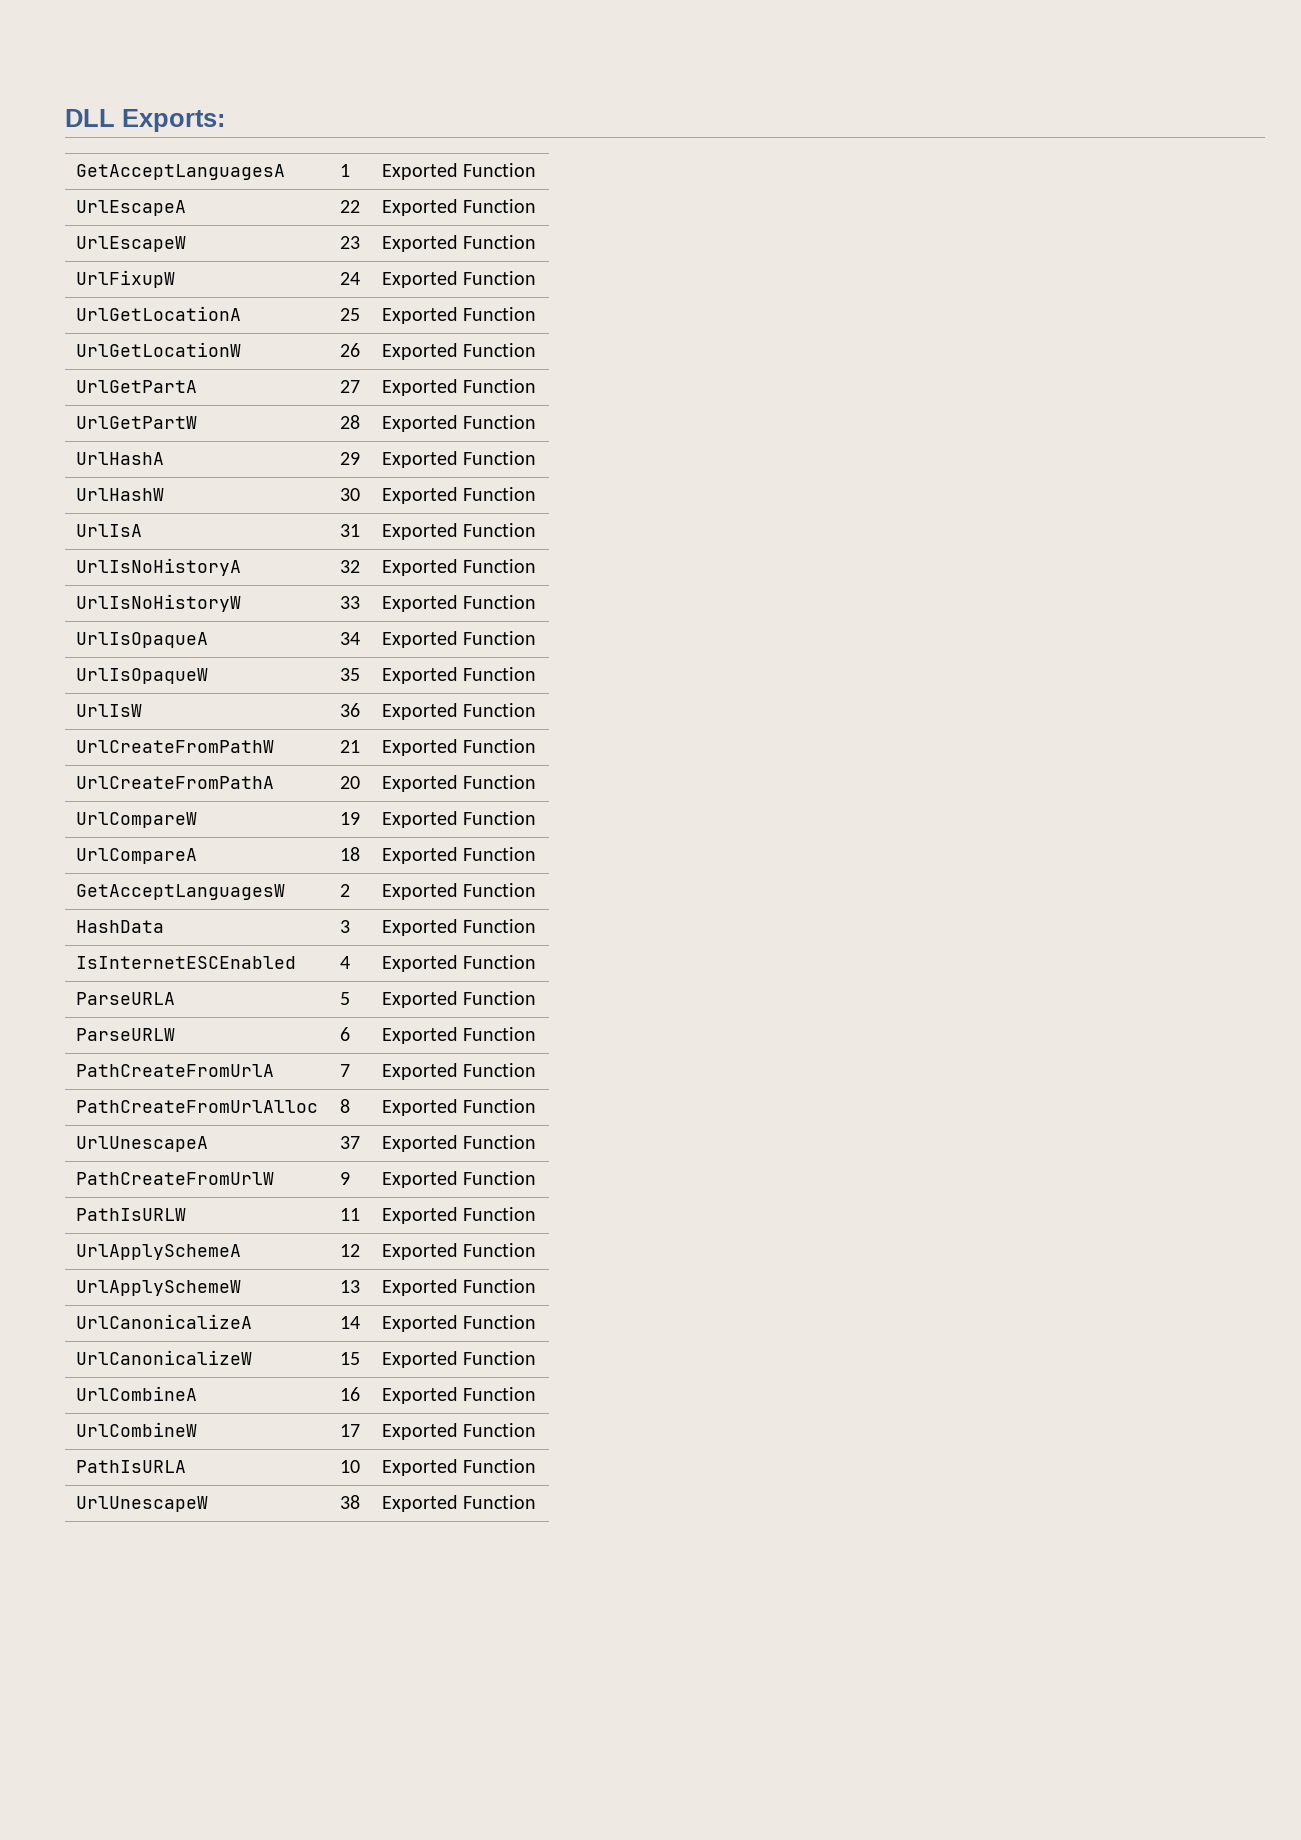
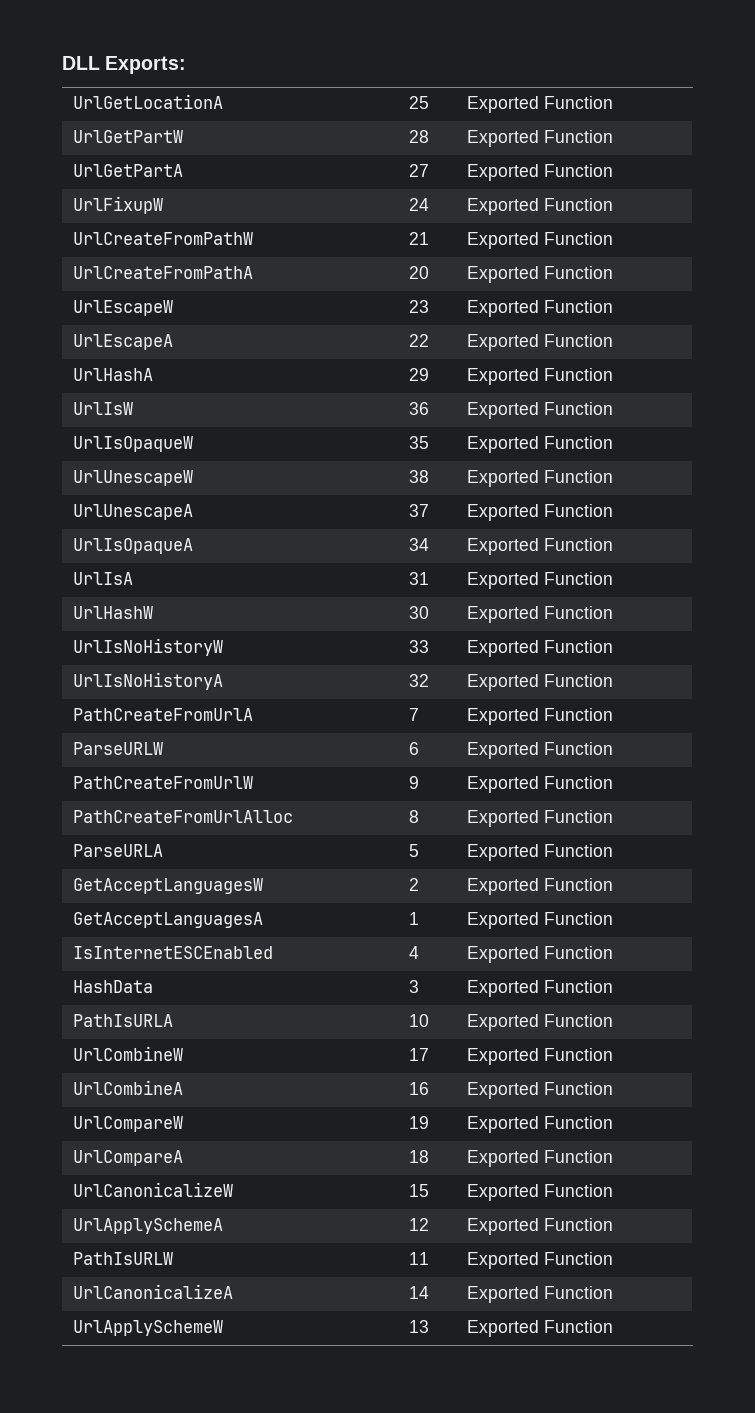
- GetAcceptLanguagesA | 1 | Exported Function
- UrlEscapeA | 22 | Exported Function
- UrlEscapeW | 23 | Exported Function
- UrlFixupW | 24 | Exported Function
- UrlGetLocationW | 26 | Exported Function
+ UrlGetPartW | 28 | Exported Function
- UrlGetPartW | 28 | Exported Function
- UrlHashA | 29 | Exported Function
- UrlHashW | 30 | Exported Function
- UrlIsA | 31 | Exported Function
- UrlIsNoHistoryA | 32 | Exported Function
- UrlIsNoHistoryW | 33 | Exported Function
- UrlIsOpaqueA | 34 | Exported Function
- UrlIsOpaqueW | 35 | Exported Function
- UrlIsW | 36 | Exported Function
+ UrlFixupW | 24 | Exported Function
+ UrlEscapeW | 23 | Exported Function
+ UrlEscapeA | 22 | Exported Function
+ UrlHashA | 29 | Exported Function
+ UrlIsW | 36 | Exported Function
+ UrlIsOpaqueW | 35 | Exported Function
+ UrlUnescapeW | 38 | Exported Function
+ UrlUnescapeA | 37 | Exported Function
+ UrlIsOpaqueA | 34 | Exported Function
+ UrlIsA | 31 | Exported Function
+ UrlHashW | 30 | Exported Function
+ UrlIsNoHistoryW | 33 | Exported Function
+ UrlIsNoHistoryA | 32 | Exported Function
+ PathCreateFromUrlA | 7 | Exported Function
+ ParseURLW | 6 | Exported Function
+ PathCreateFromUrlW | 9 | Exported Function
+ PathCreateFromUrlAlloc | 8 | Exported Function
+ ParseURLA | 5 | Exported Function
+ GetAcceptLanguagesW | 2 | Exported Function
+ GetAcceptLanguagesA | 1 | Exported Function
+ IsInternetESCEnabled | 4 | Exported Function
+ HashData | 3 | Exported Function
+ PathIsURLA | 10 | Exported Function
+ UrlCombineW | 17 | Exported Function
+ UrlCombineA | 16 | Exported Function
- GetAcceptLanguagesW | 2 | Exported Function
- HashData | 3 | Exported Function
- IsInternetESCEnabled | 4 | Exported Function
- ParseURLA | 5 | Exported Function
- ParseURLW | 6 | Exported Function
- PathCreateFromUrlA | 7 | Exported Function
- PathCreateFromUrlAlloc | 8 | Exported Function
- UrlUnescapeA | 37 | Exported Function
- PathCreateFromUrlW | 9 | Exported Function
+ UrlCanonicalizeW | 15 | Exported Function
+ UrlApplySchemeA | 12 | Exported Function
- UrlApplySchemeA | 12 | Exported Function
+ UrlCanonicalizeA | 14 | Exported Function
- UrlCanonicalizeA | 14 | Exported Function
- UrlCanonicalizeW | 15 | Exported Function
- UrlCombineA | 16 | Exported Function
- UrlCombineW | 17 | Exported Function
- PathIsURLA | 10 | Exported Function
- UrlUnescapeW | 38 | Exported Function

